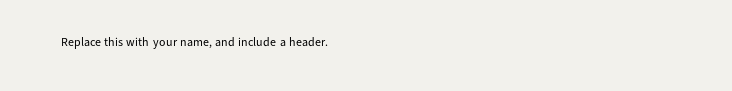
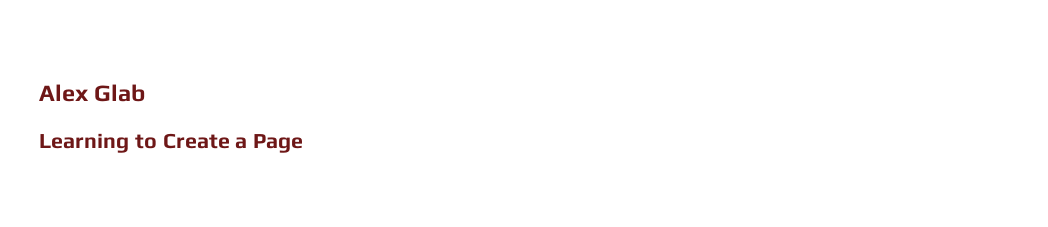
- Replace this with your name, and include a header.
+ Alex Glab
+ Learning to Create a Page

